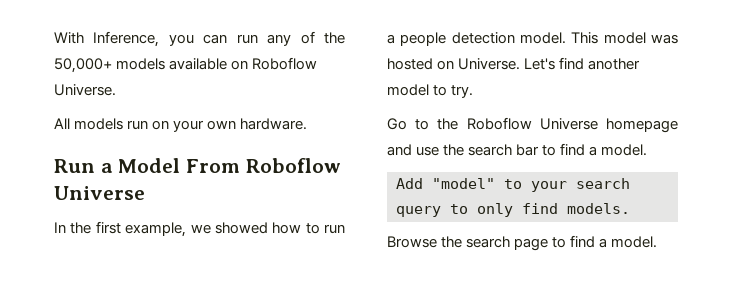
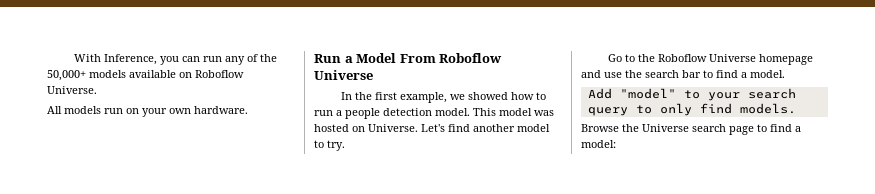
- Browse the search page to find a model.
+ Browse the Universe search page to find a model:

